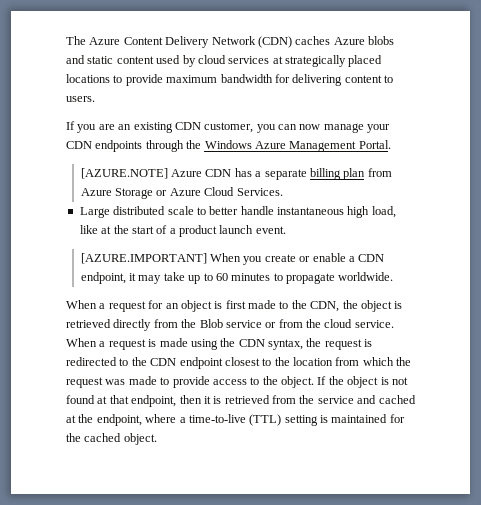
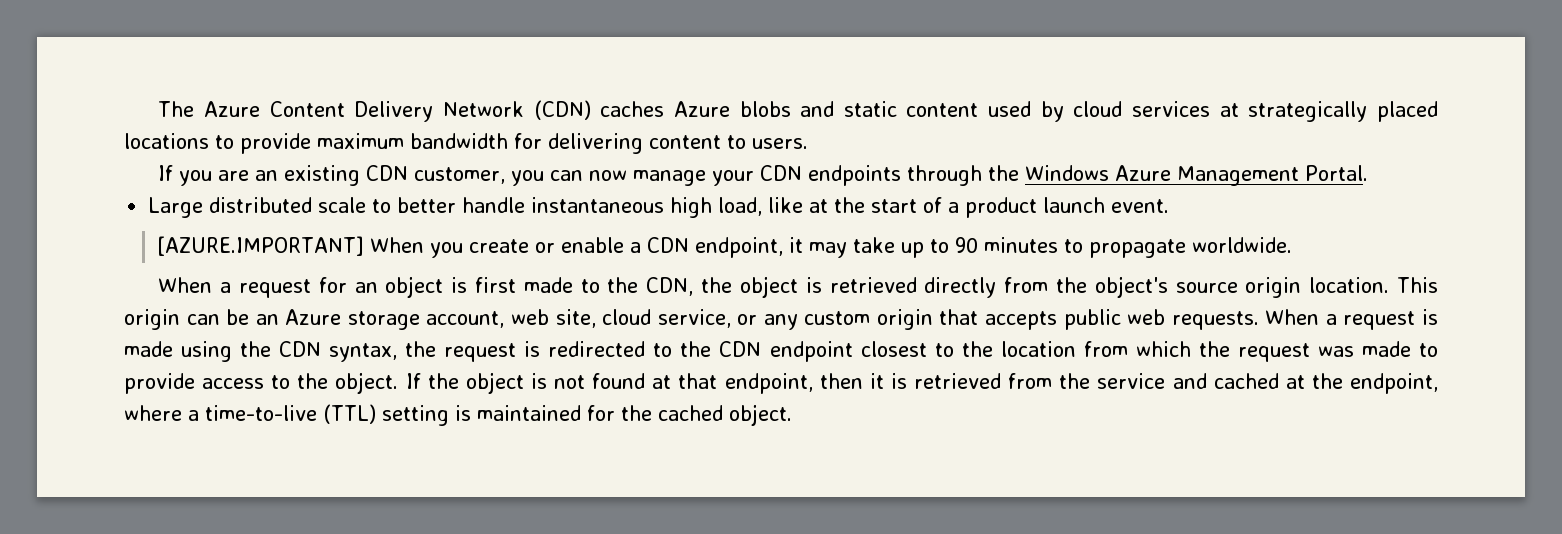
- [AZURE.NOTE] Azure CDN has a separate billing plan from Azure Storage or Azure Cloud Services.
- [AZURE.IMPORTANT] When you create or enable a CDN endpoint, it may take up to 60 minutes to propagate worldwide.
+ [AZURE.IMPORTANT] When you create or enable a CDN endpoint, it may take up to 90 minutes to propagate worldwide.
- When a request for an object is first made to the CDN, the object is retrieved directly from the Blob service or from the cloud service.
+ When a request for an object is first made to the CDN, the object is retrieved directly from the object's source origin location. This origin can be an Azure storage account, web site, cloud service, or any custom origin that accepts public web requests.

